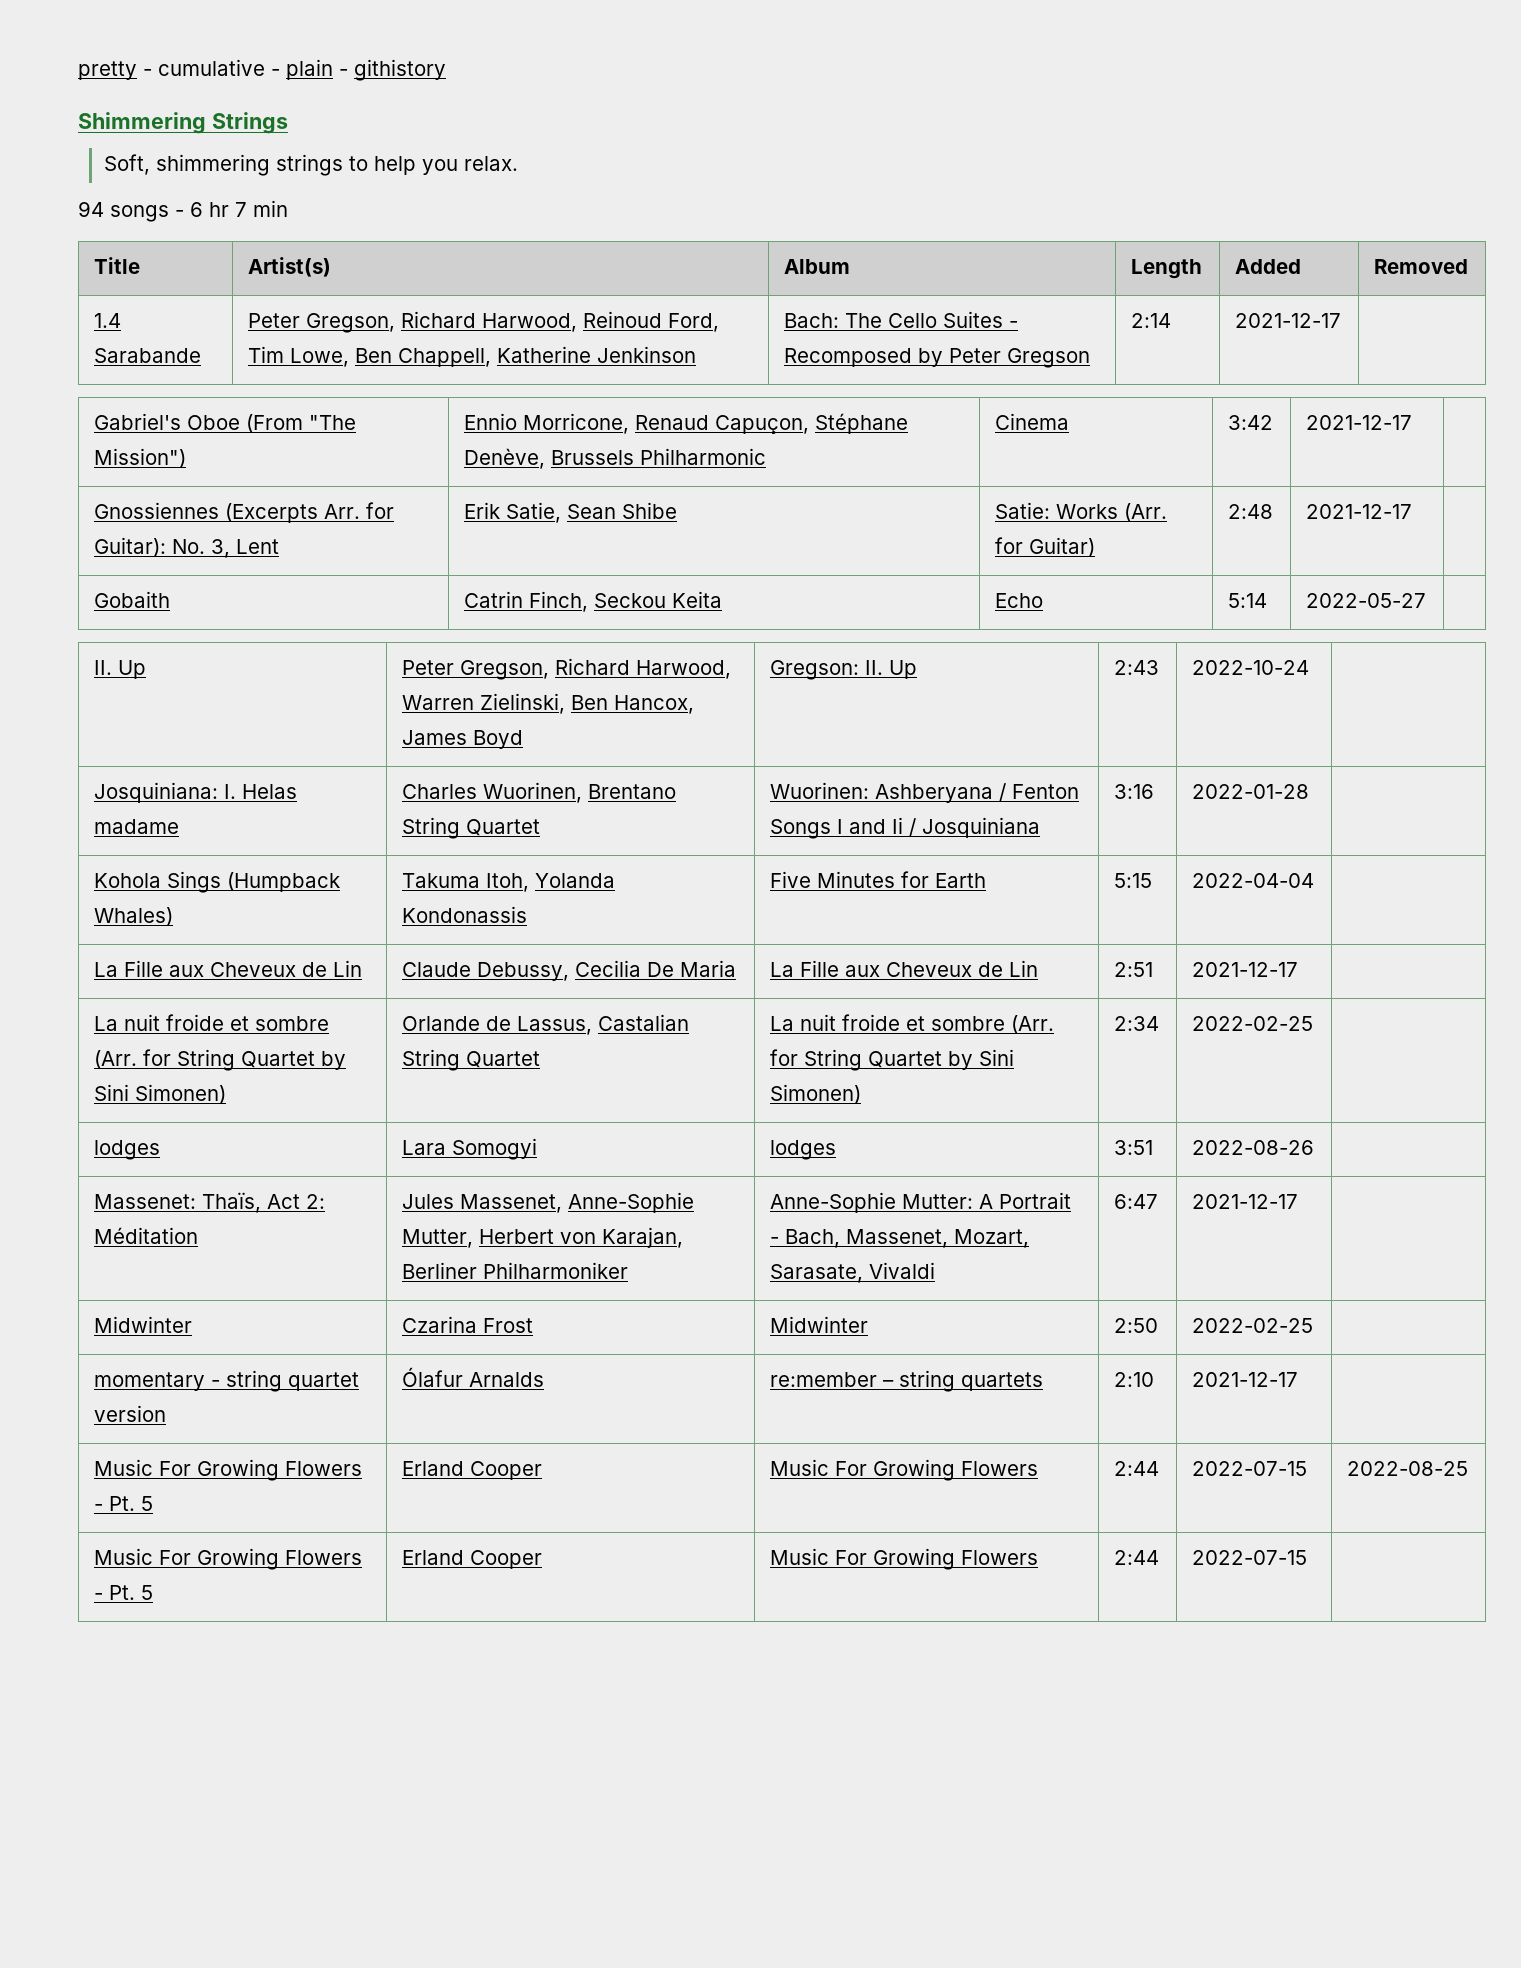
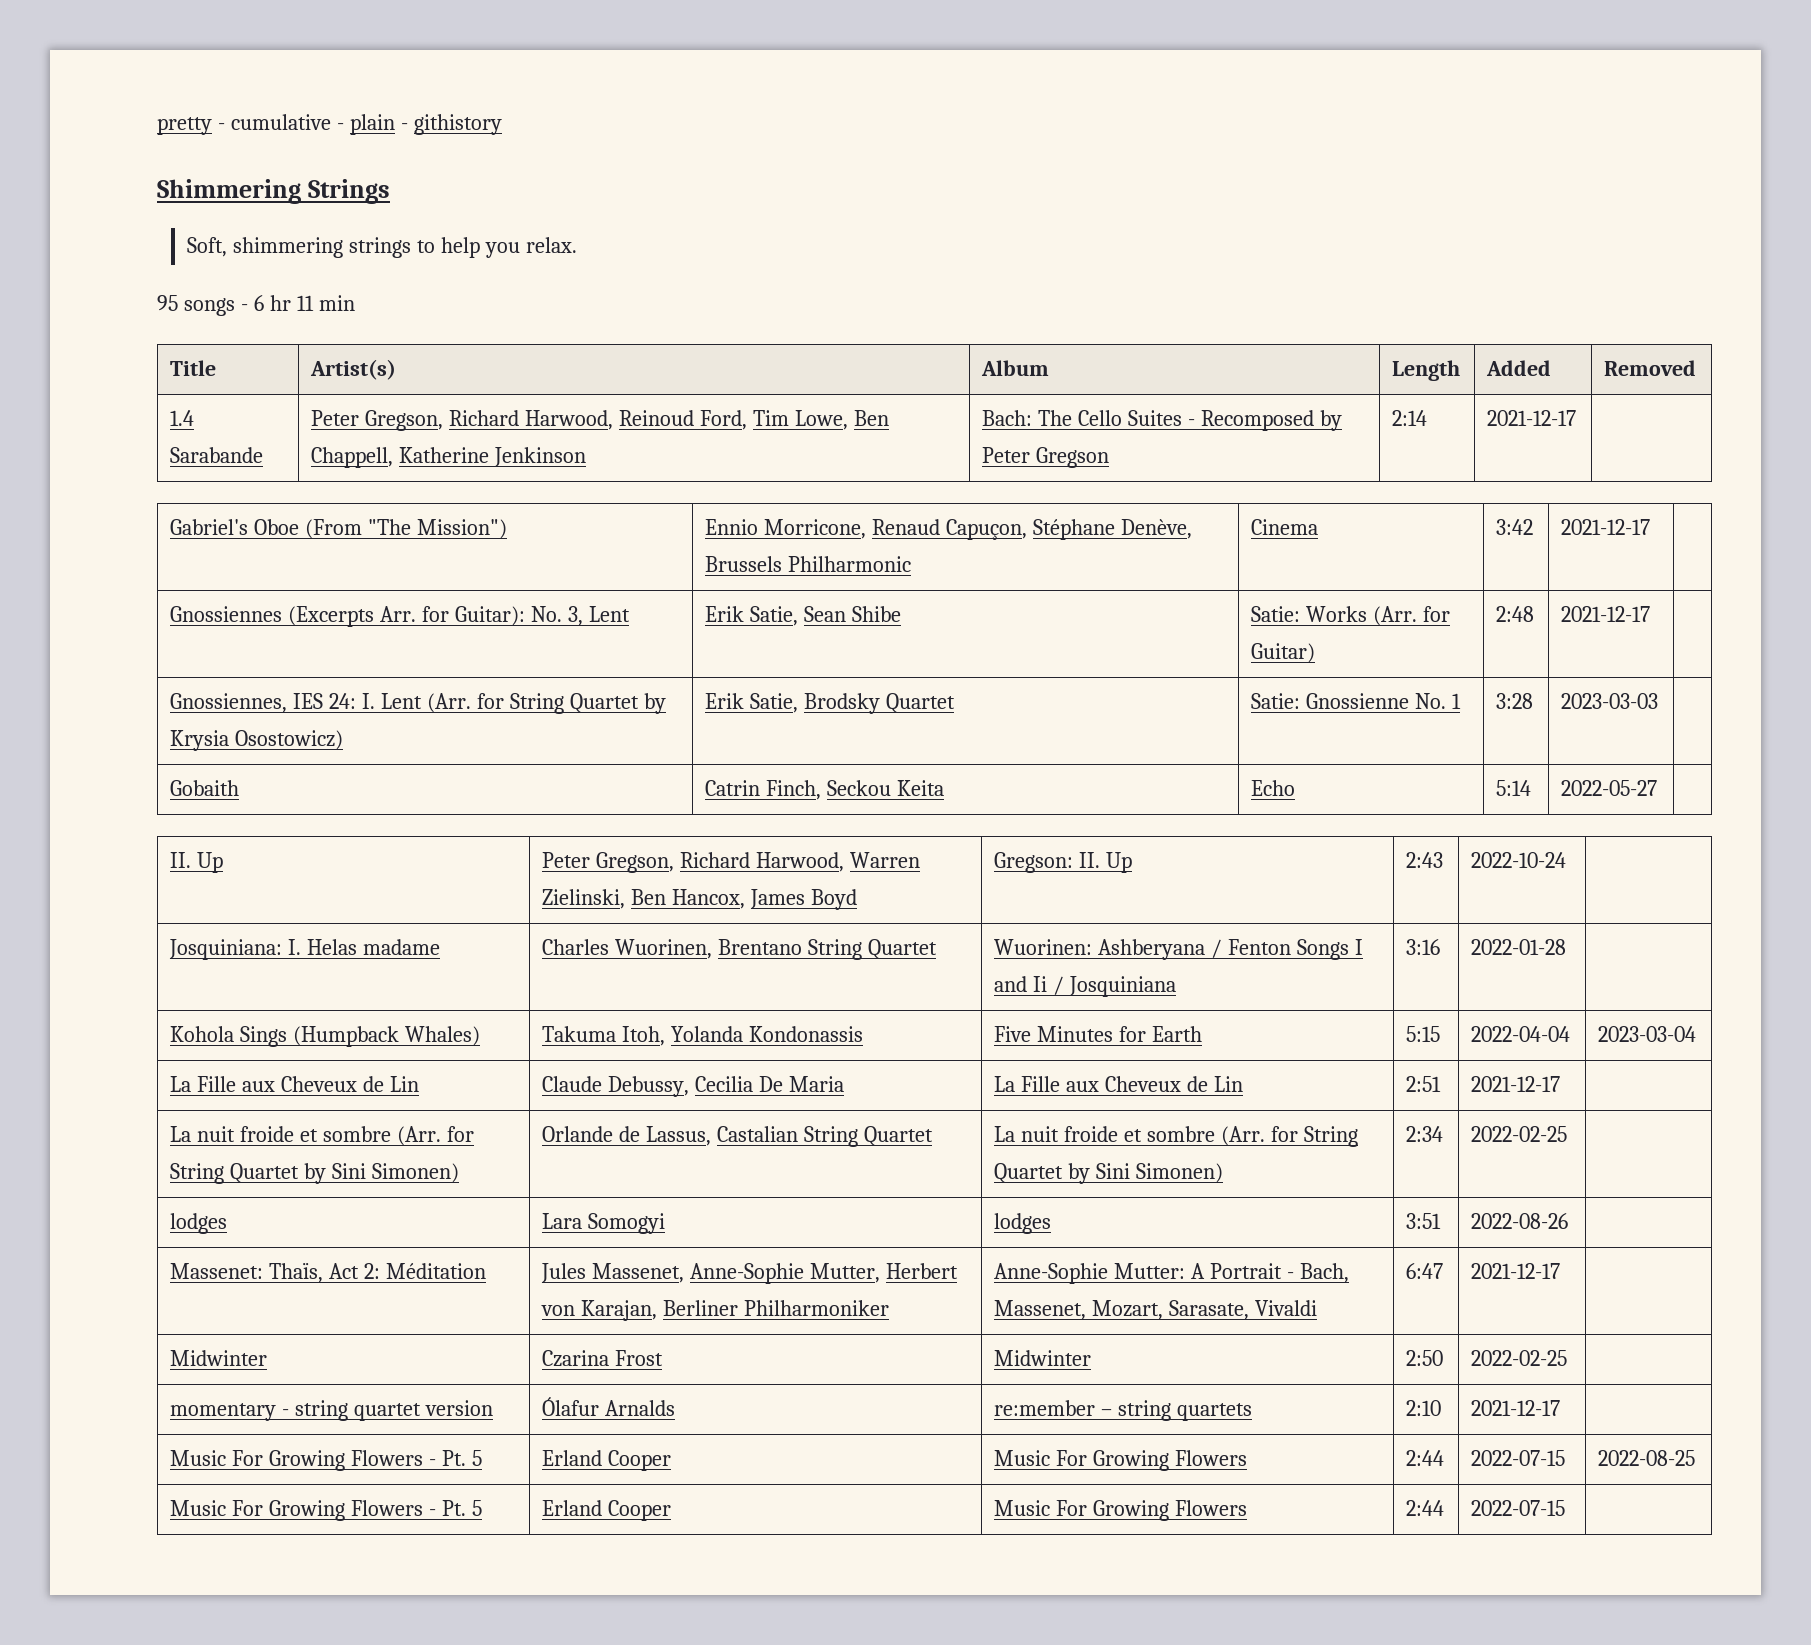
- 94 songs - 6 hr 7 min
+ 95 songs - 6 hr 11 min
+ Gnossiennes, IES 24: I. Lent (Arr. for String Quartet by Krysia Osostowicz) | Erik Satie, Brodsky Quartet | Satie: Gnossienne No. 1 | 3:28 | 2023-03-03 |
- Kohola Sings (Humpback Whales) | Takuma Itoh, Yolanda Kondonassis | Five Minutes for Earth | 5:15 | 2022-04-04 |
+ Kohola Sings (Humpback Whales) | Takuma Itoh, Yolanda Kondonassis | Five Minutes for Earth | 5:15 | 2022-04-04 | 2023-03-04

